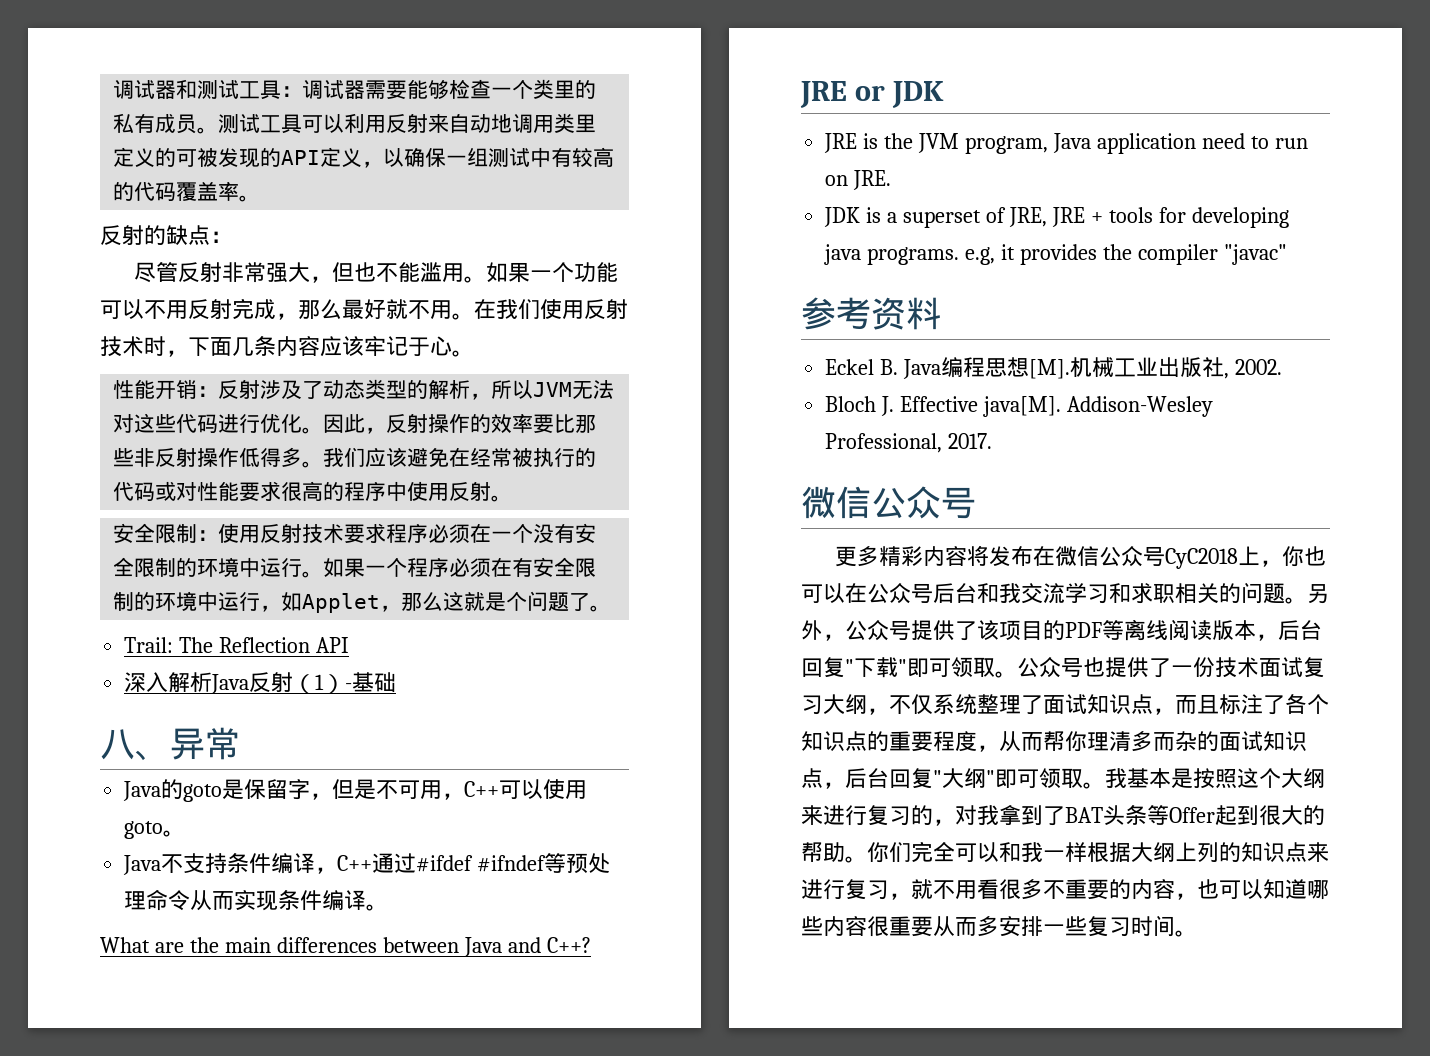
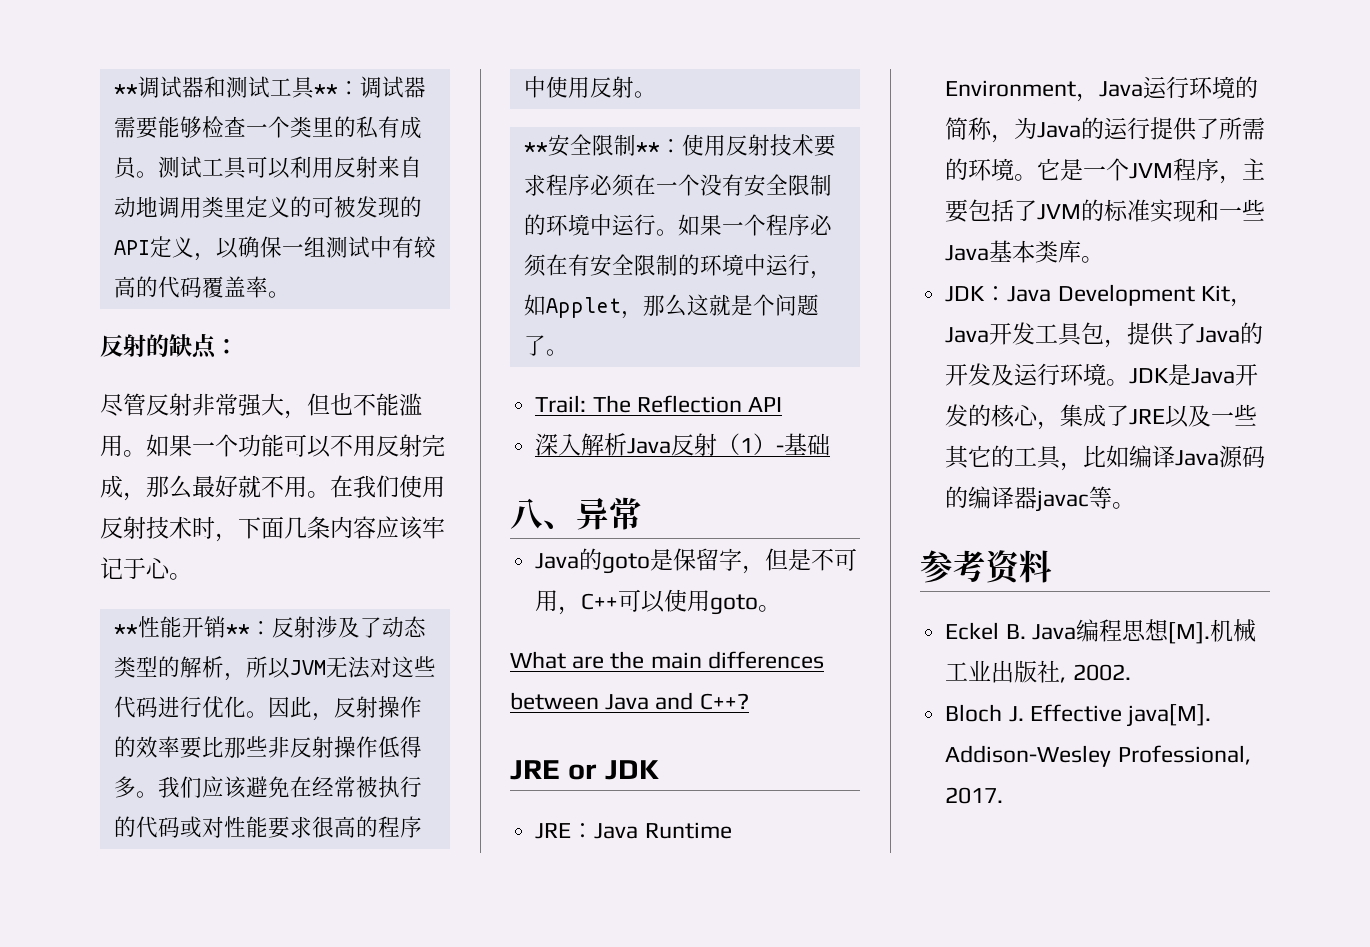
- 调试器和测试工具：调试器需要能够检查一个类里的私有成员。
+ **调试器和测试工具**：调试器需要能够检查一个类里的私有成员。
- 性能开销：反射涉及了动态类型的解析，所以JVM无法对这些代码进行优化。
+ **性能开销**：反射涉及了动态类型的解析，所以JVM无法对这些代码进行优化。
- 安全限制：使用反射技术要求程序必须在一个没有安全限制的环境中运行。
+ **安全限制**：使用反射技术要求程序必须在一个没有安全限制的环境中运行。
- Java不支持条件编译，C++通过#ifdef #ifndef等预处理命令从而实现条件编译。
- JRE is the JVM program, Java application need to run on JRE.
- JDK is a superset of JRE, JRE + tools for developing java programs. e.g, it provides the compiler "javac"
+ JRE：Java Runtime Environment，Java运行环境的简称，为Java的运行提供了所需的环境。它是一个JVM程序，主要包括了JVM的标准实现和一些Java基本类库。
+ JDK：Java Development Kit，Java开发工具包，提供了Java的开发及运行环境。JDK是Java开发的核心，集成了JRE以及一些其它的工具，比如编译Java源码的编译器javac等。
  Addison-Wesley Professional, 2017.
- 微信公众号
- 更多精彩内容将发布在微信公众号CyC2018上，你也可以在公众号后台和我交流学习和求职相关的问题。另外，公众号提供了该项目的PDF等离线阅读版本，后台回复"下载"即可领取。公众号也提供了一份技术面试复习大纲，不仅系统整理了面试知识点，而且标注了各个知识点的重要程度，从而帮你理清多而杂的面试知识点，后台回复"大纲"即可领取。我基本是按照这个大纲来进行复习的，对我拿到了BAT头条等Offer起到很大的帮助。你们完全可以和我一样根据大纲上列的知识点来进行复习，就不用看很多不重要的内容，也可以知道哪些内容很重要从而多安排一些复习时间。

